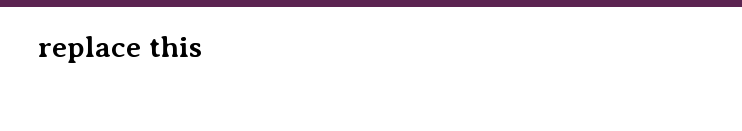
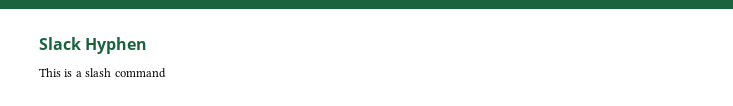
- replace this
+ Slack Hyphen
+ This is a slash command

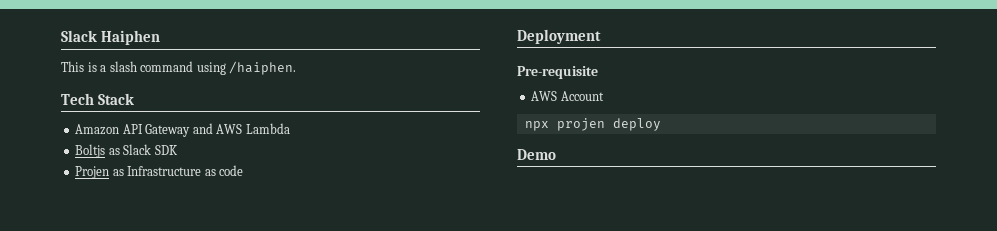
- Slack Hyphen
+ Slack Haiphen
- This is a slash command
+ This is a slash command using /haiphen.
+ Tech Stack
+ Amazon API Gateway and AWS Lambda
+ Boltjs as Slack SDK
+ Projen as Infrastructure as code
+ Deployment
+ Pre-requisite
+ AWS Account
+ npx projen deploy
+ Demo

